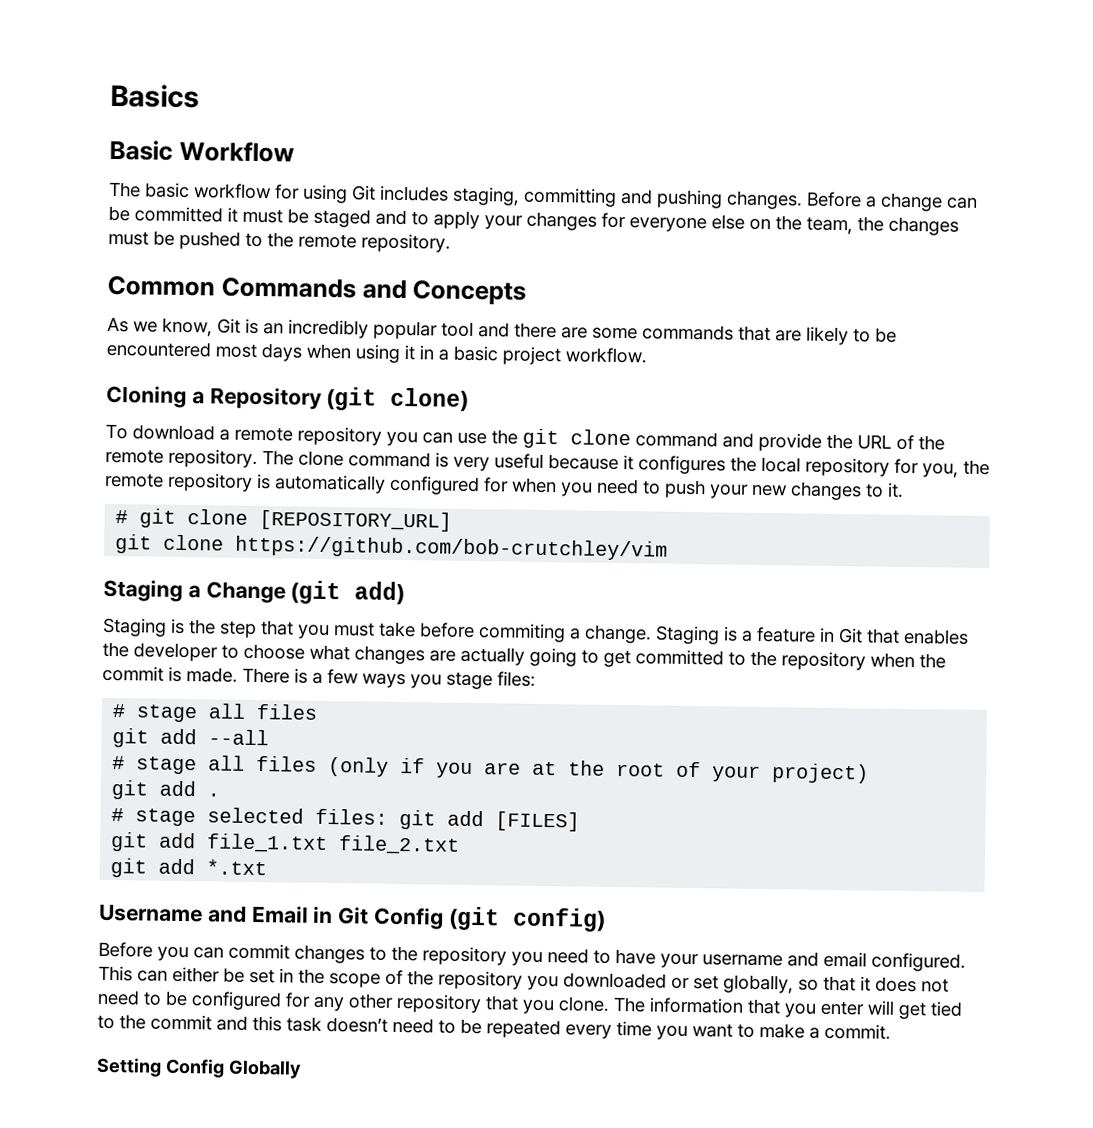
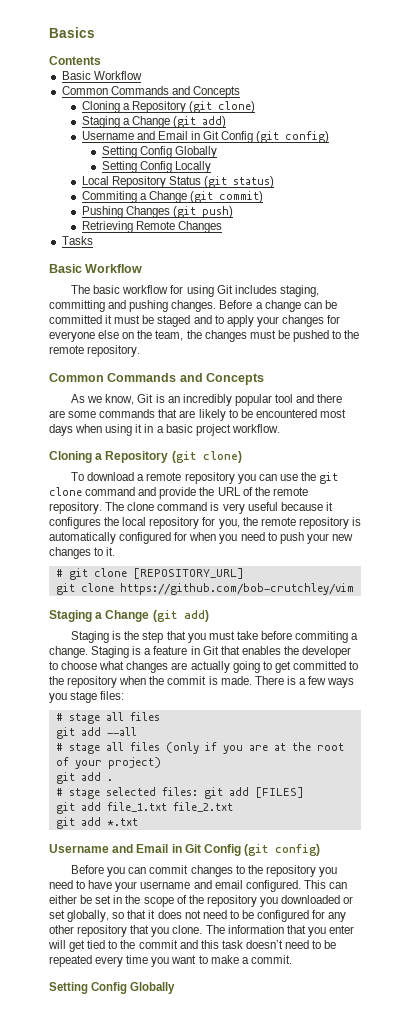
+ Contents
+ Basic Workflow
+ Common Commands and Concepts
+ Cloning a Repository (git clone)
+ Staging a Change (git add)
+ Username and Email in Git Config (git config)
+ Setting Config Globally
+ Setting Config Locally
+ Local Repository Status (git status)
+ Commiting a Change (git commit)
+ Pushing Changes (git push)
+ Retrieving Remote Changes
+ Tasks

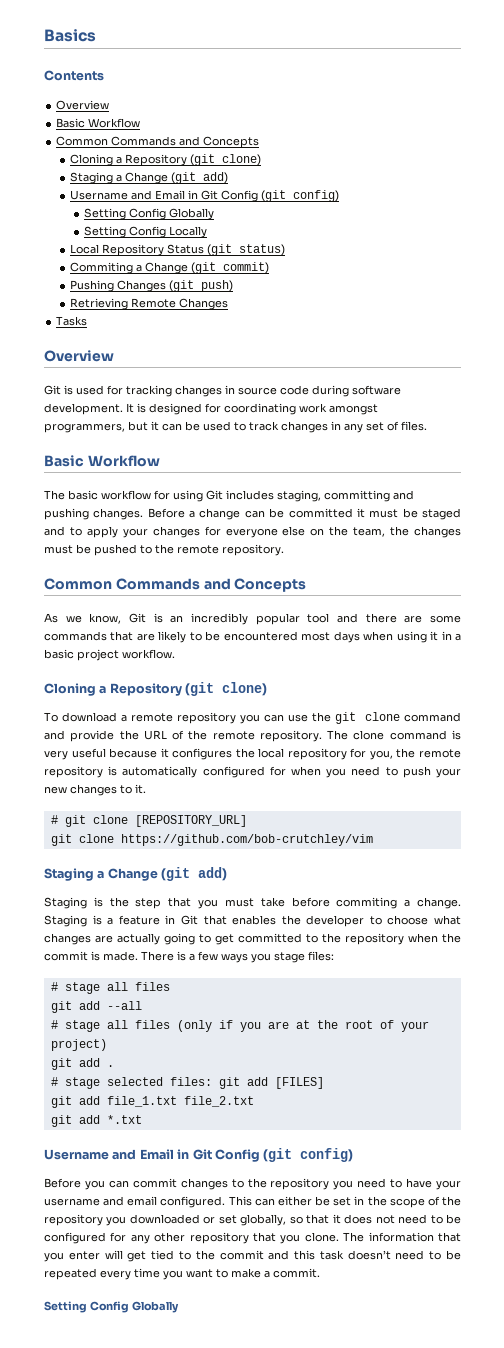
  Contents
+ Overview
  Tasks
+ Overview
+ Git is used for tracking changes in source code during software development. It is designed for coordinating work amongst programmers, but it can be used to track changes in any set of files.

